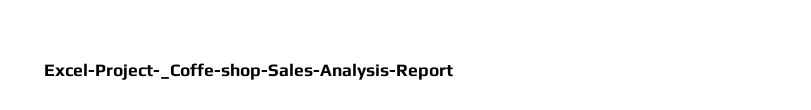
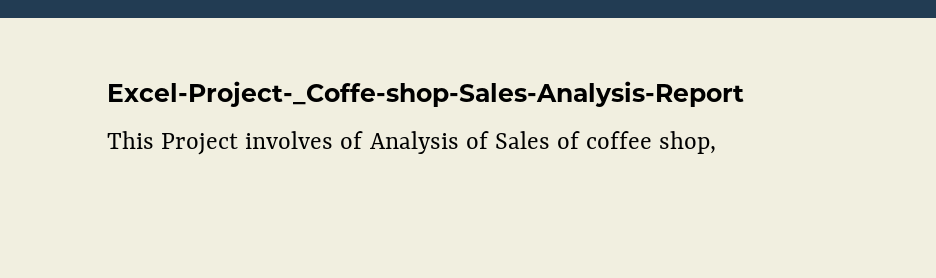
+ This Project involves of Analysis of Sales of coffee shop,

